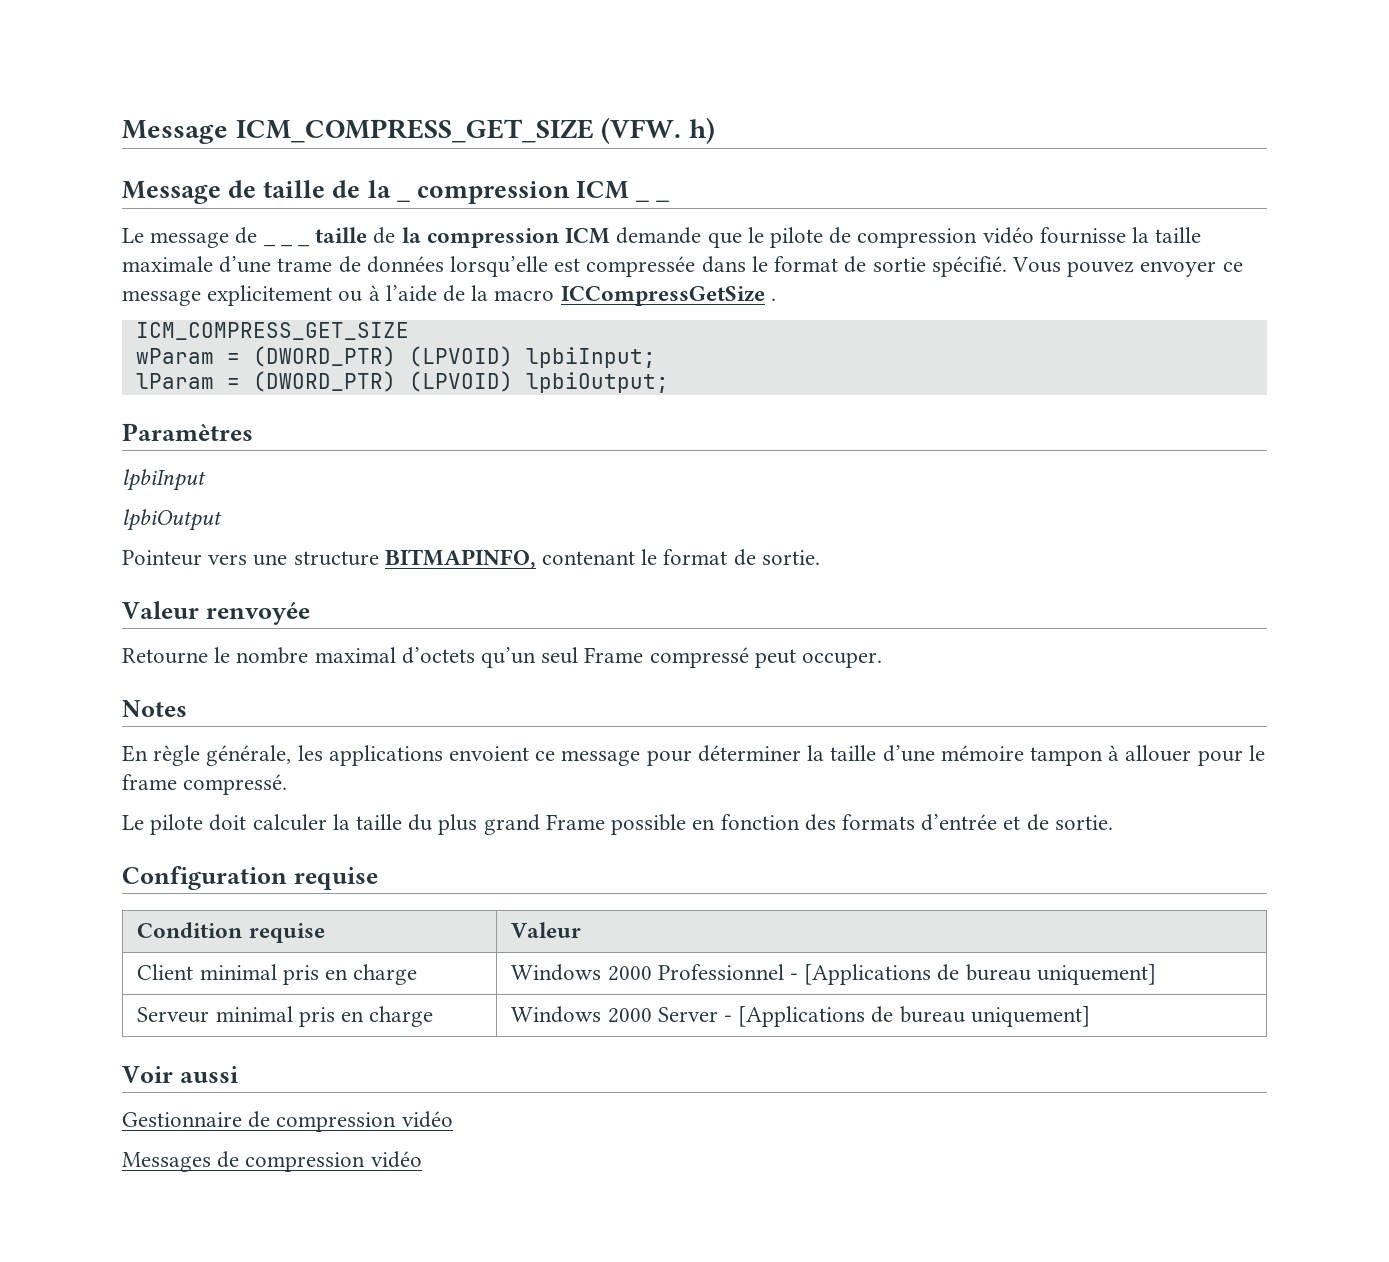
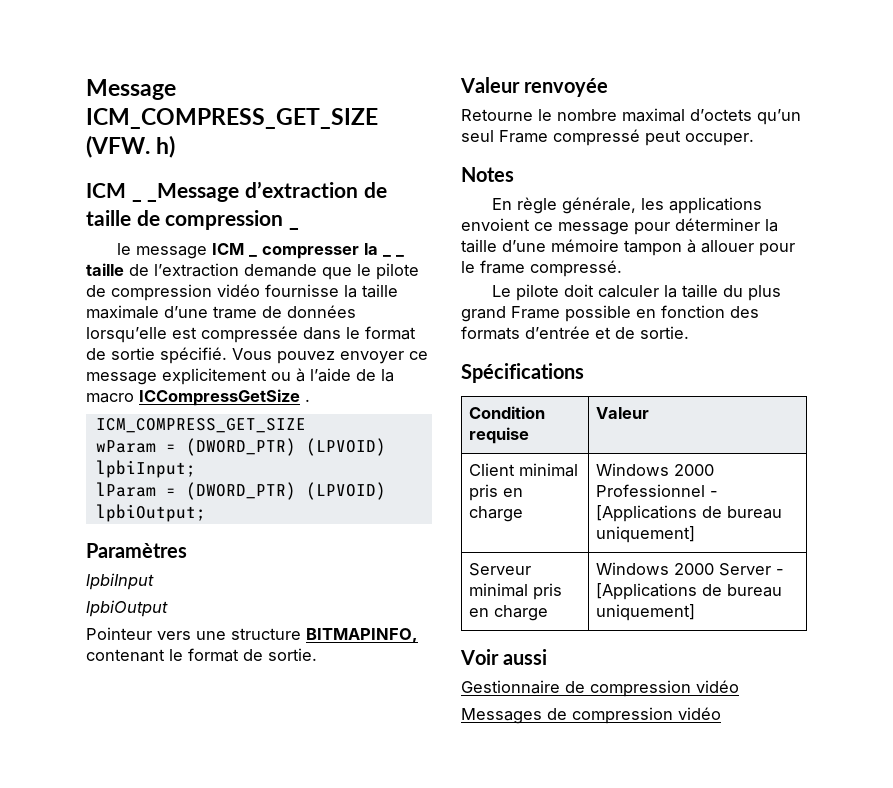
- Message de taille de la _ compression ICM _ _
- Le message de _ _ _ taille de la compression ICM demande que le pilote de compression vidéo fournisse la taille maximale d’une trame de données lorsqu’elle est compressée dans le format de sortie spécifié.
+ ICM _ _Message d’extraction de taille de compression _
+ le message ICM _ compresser la _ _ taille de l’extraction demande que le pilote de compression vidéo fournisse la taille maximale d’une trame de données lorsqu’elle est compressée dans le format de sortie spécifié.
- Configuration requise
+ Spécifications

